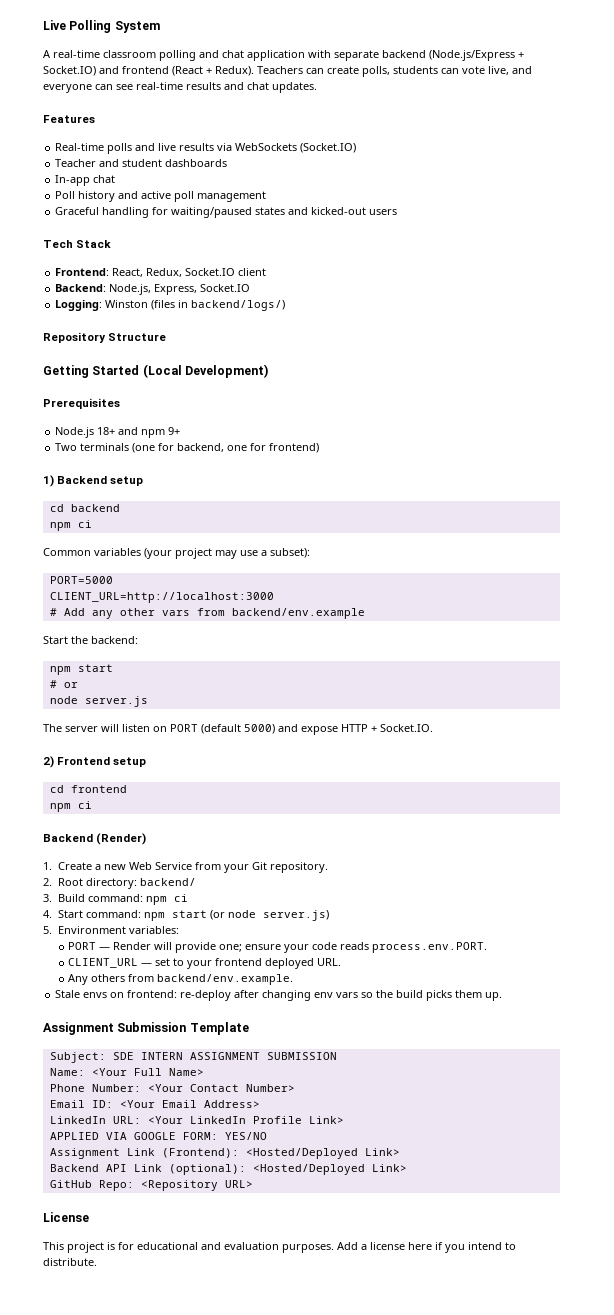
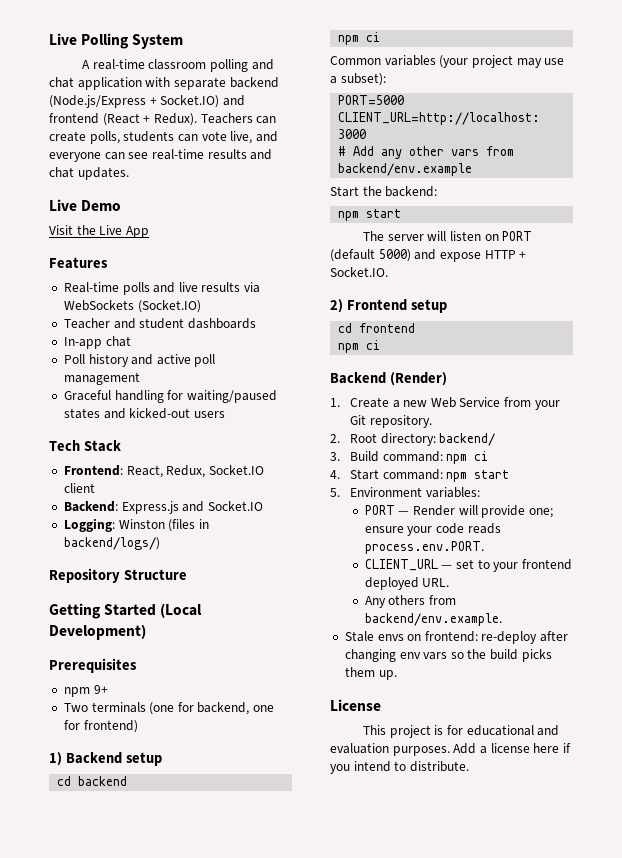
+ Live Demo
+ Visit the Live App
- Backend: Node.js, Express, Socket.IO
+ Backend: Express.js and Socket.IO
- Node.js 18+ and npm 9+
+ npm 9+
- # or
- node server.js
- 4. Start command: npm start (or node server.js)
+ 4. Start command: npm start
- Assignment Submission Template
- Subject: SDE INTERN ASSIGNMENT SUBMISSION
- Name: <Your Full Name>
- Phone Number: <Your Contact Number>
- Email ID: <Your Email Address>
- LinkedIn URL: <Your LinkedIn Profile Link>
- APPLIED VIA GOOGLE FORM: YES/NO
- Assignment Link (Frontend): <Hosted/Deployed Link>
- Backend API Link (optional): <Hosted/Deployed Link>
- GitHub Repo: <Repository URL>

